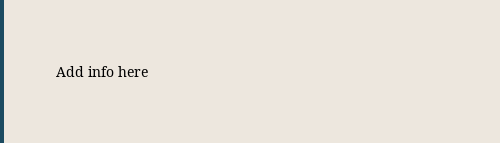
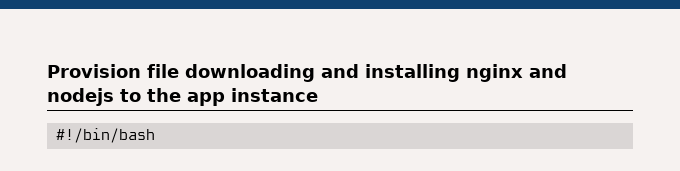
- Add info here
+ Provision file downloading and installing nginx and nodejs to the app instance
+ #!/bin/bash

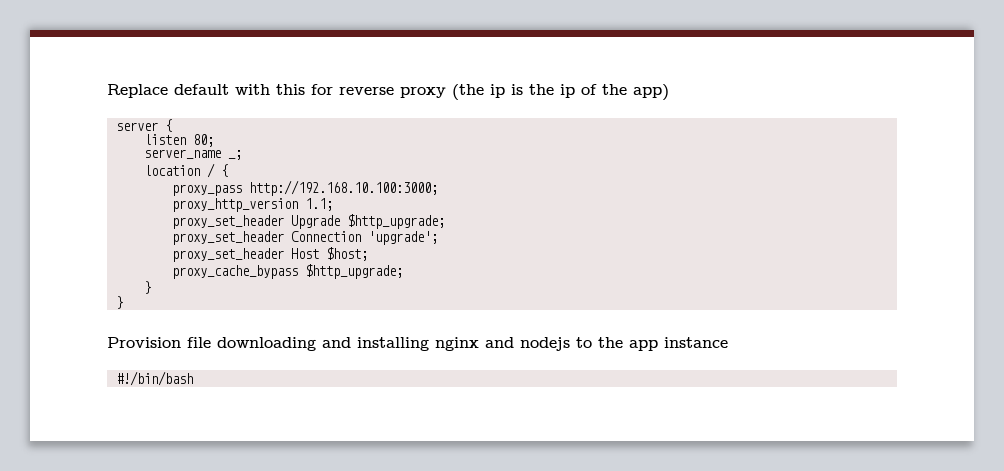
+ Replace default with this for reverse proxy (the ip is the ip of the app)
+ server {
+ listen 80;
+ server_name _;
+ location / {
+ proxy_pass http://192.168.10.100:3000;
+ proxy_http_version 1.1;
+ proxy_set_header Upgrade $http_upgrade;
+ proxy_set_header Connection 'upgrade';
+ proxy_set_header Host $host;
+ proxy_cache_bypass $http_upgrade;
+ }
+ }

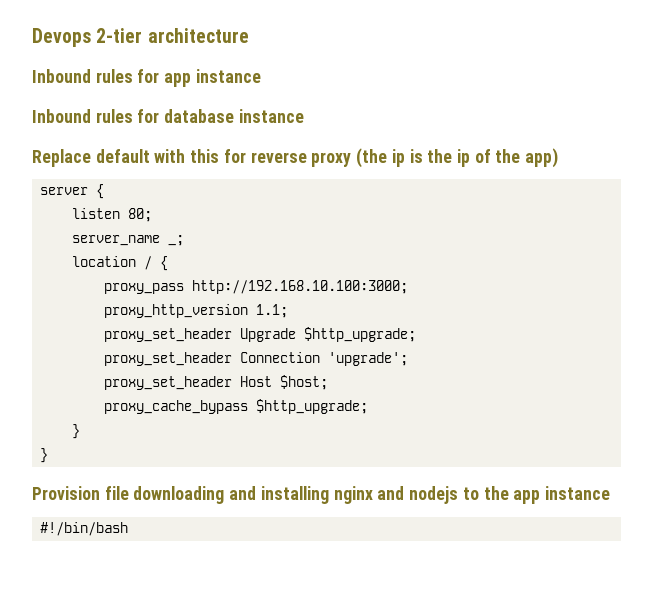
+ Devops 2-tier architecture
+ Inbound rules for app instance
+ Inbound rules for database instance

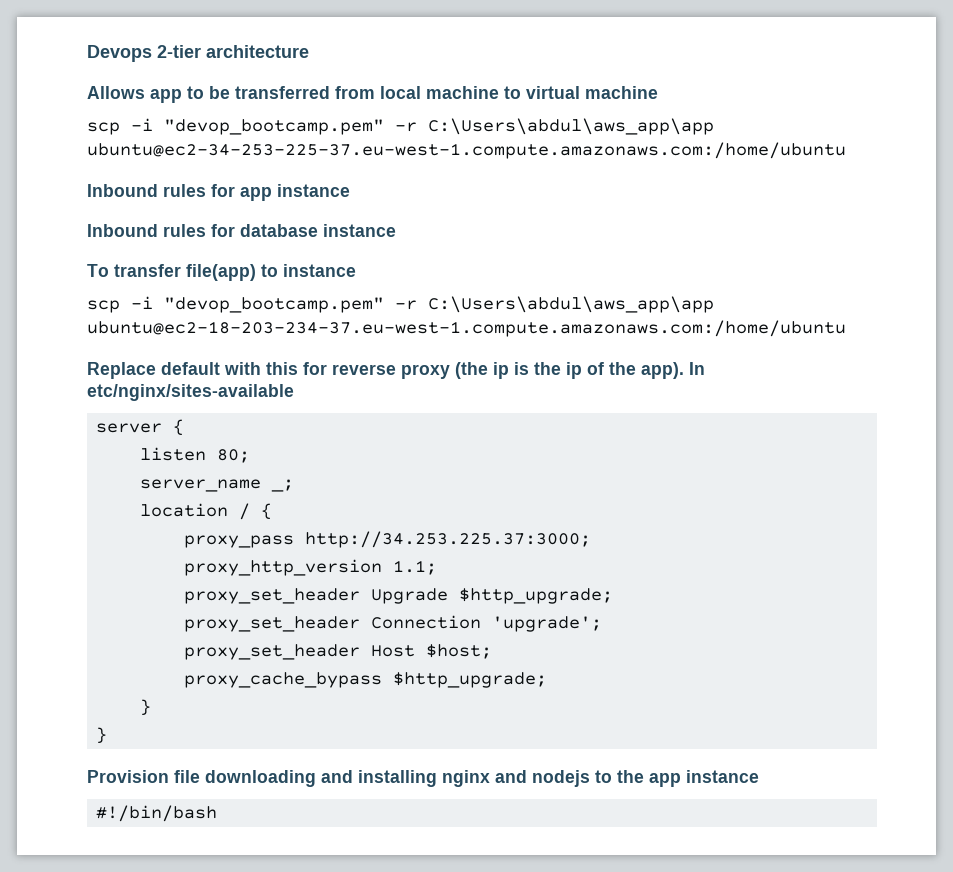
+ Allows app to be transferred from local machine to virtual machine
+ scp -i "devop_bootcamp.pem" -r C:\Users\abdul\aws_app\app ubuntu@ec2-34-253-225-37.eu-west-1.compute.amazonaws.com:/home/ubuntu
+ To transfer file(app) to instance
+ scp -i "devop_bootcamp.pem" -r C:\Users\abdul\aws_app\app ubuntu@ec2-18-203-234-37.eu-west-1.compute.amazonaws.com:/home/ubuntu
- Replace default with this for reverse proxy (the ip is the ip of the app)
+ Replace default with this for reverse proxy (the ip is the ip of the app). In etc/nginx/sites-available
- proxy_pass http://192.168.10.100:3000;
+ proxy_pass http://34.253.225.37:3000;

